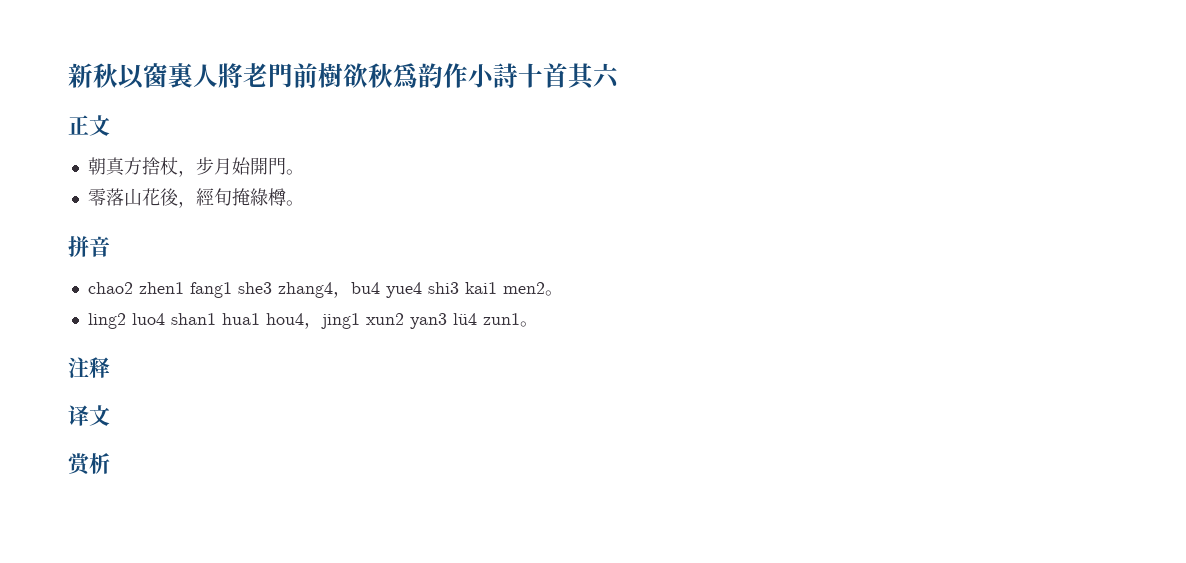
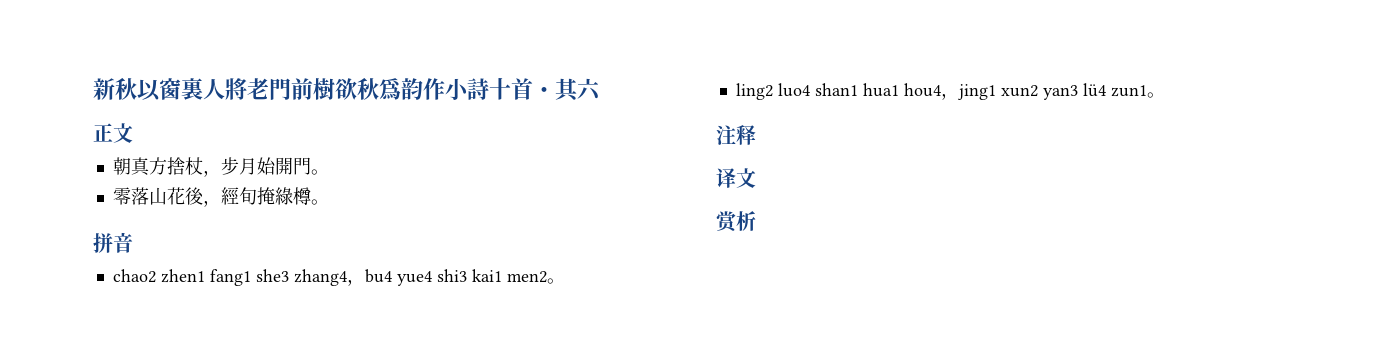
- 新秋以窗裏人將老門前樹欲秋爲韵作小詩十首其六
+ 新秋以窗裏人將老門前樹欲秋爲韵作小詩十首・其六

